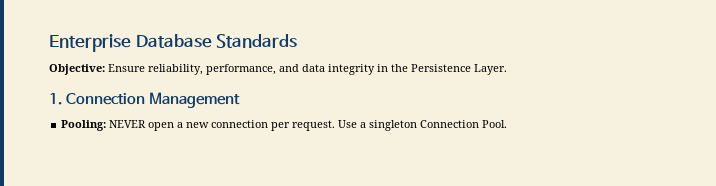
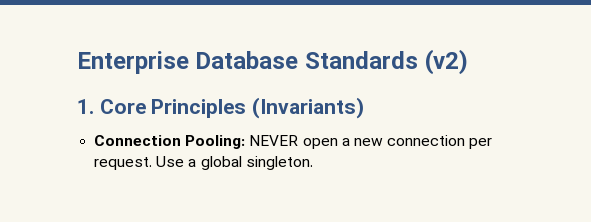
- Enterprise Database Standards
- Objective: Ensure reliability, performance, and data integrity in the Persistence Layer.
- 1. Connection Management
- Pooling: NEVER open a new connection per request.
+ Enterprise Database Standards (v2)
+ 1. Core Principles (Invariants)
+ Connection Pooling: NEVER open a new connection per request.
- Use a singleton Connection Pool.
+ Use a global singleton.

